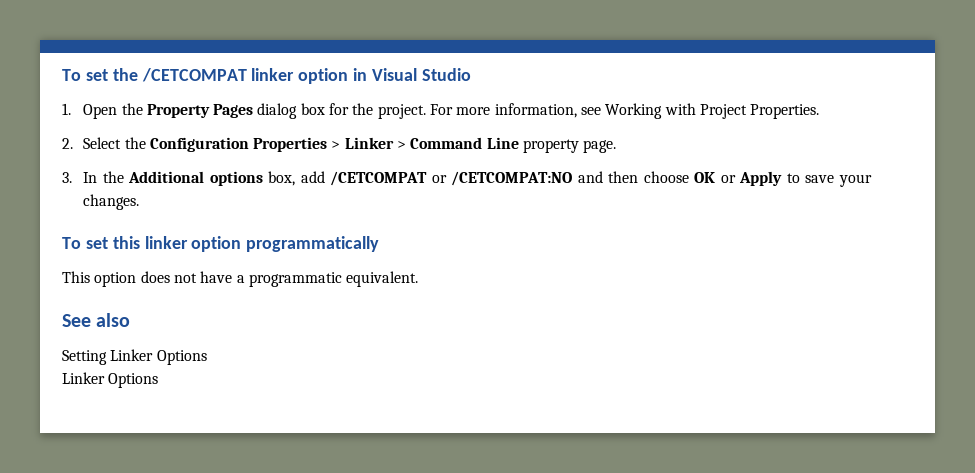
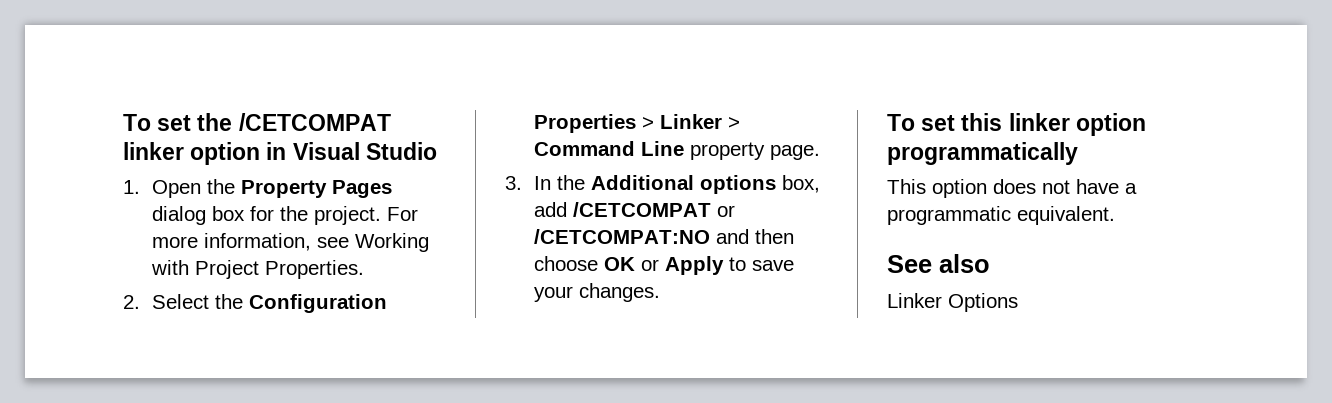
- Setting Linker Options

